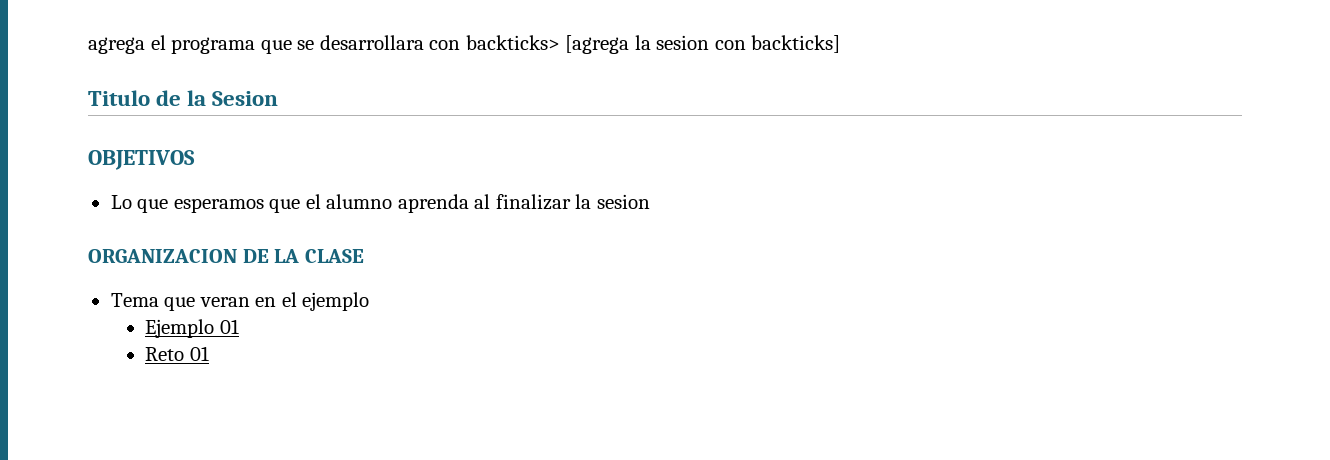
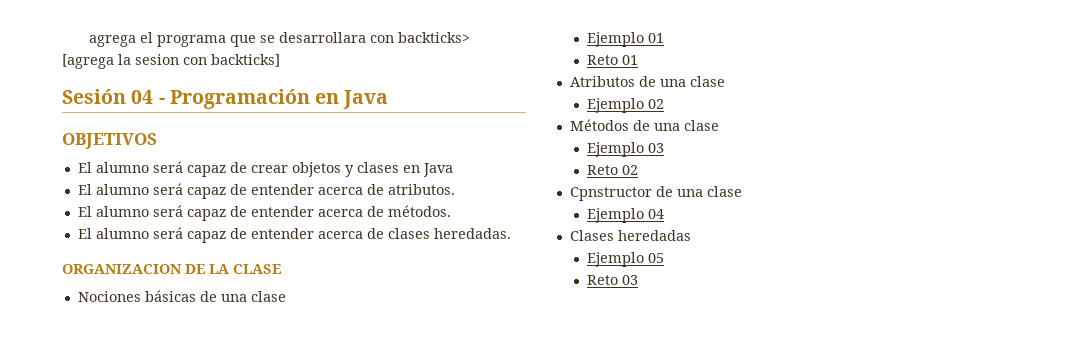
- Titulo de la Sesion
+ Sesión 04 - Programación en Java
  OBJETIVOS
- Lo que esperamos que el alumno aprenda al finalizar la sesion
+ El alumno será capaz de crear objetos y clases en Java
+ El alumno será capaz de entender acerca de atributos.
+ El alumno será capaz de entender acerca de métodos.
+ El alumno será capaz de entender acerca de clases heredadas.
  ORGANIZACION DE LA CLASE
- Tema que veran en el ejemplo
+ Nociones básicas de una clase
  Ejemplo 01
  Reto 01
+ Atributos de una clase
+ Ejemplo 02
+ Métodos de una clase
+ Ejemplo 03
+ Reto 02
+ Cpnstructor de una clase
+ Ejemplo 04
+ Clases heredadas
+ Ejemplo 05
+ Reto 03

